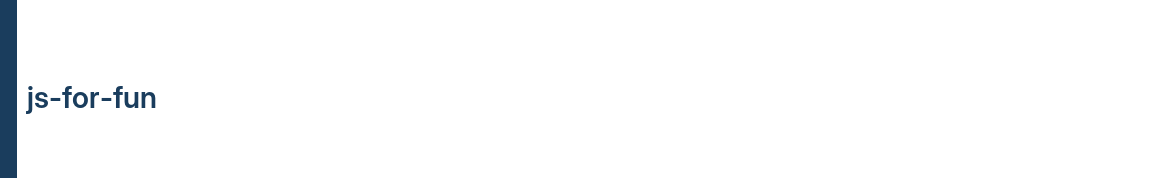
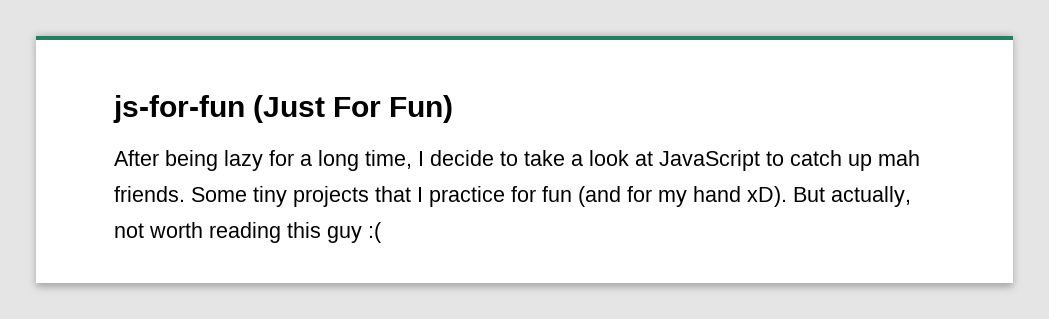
- js-for-fun
+ js-for-fun (Just For Fun)
+ After being lazy for a long time, I decide to take a look at JavaScript to catch up mah friends. Some tiny projects that I practice for fun (and for my hand xD). But actually, not worth reading this guy :(

